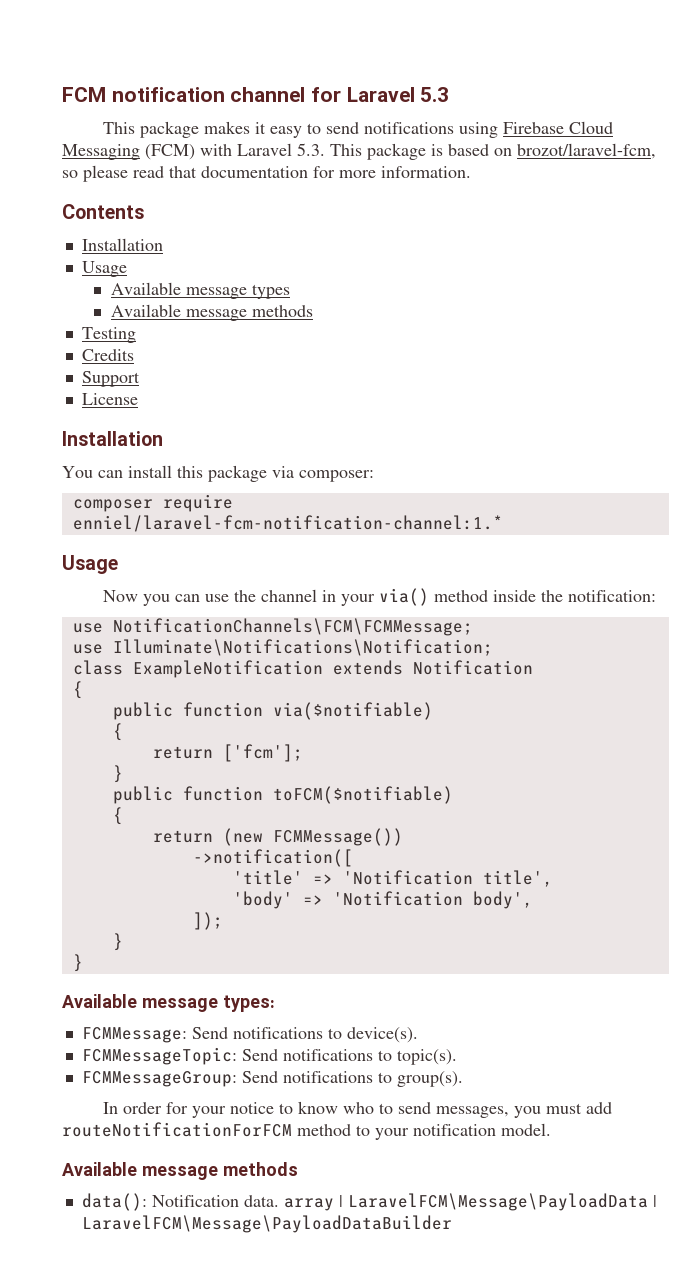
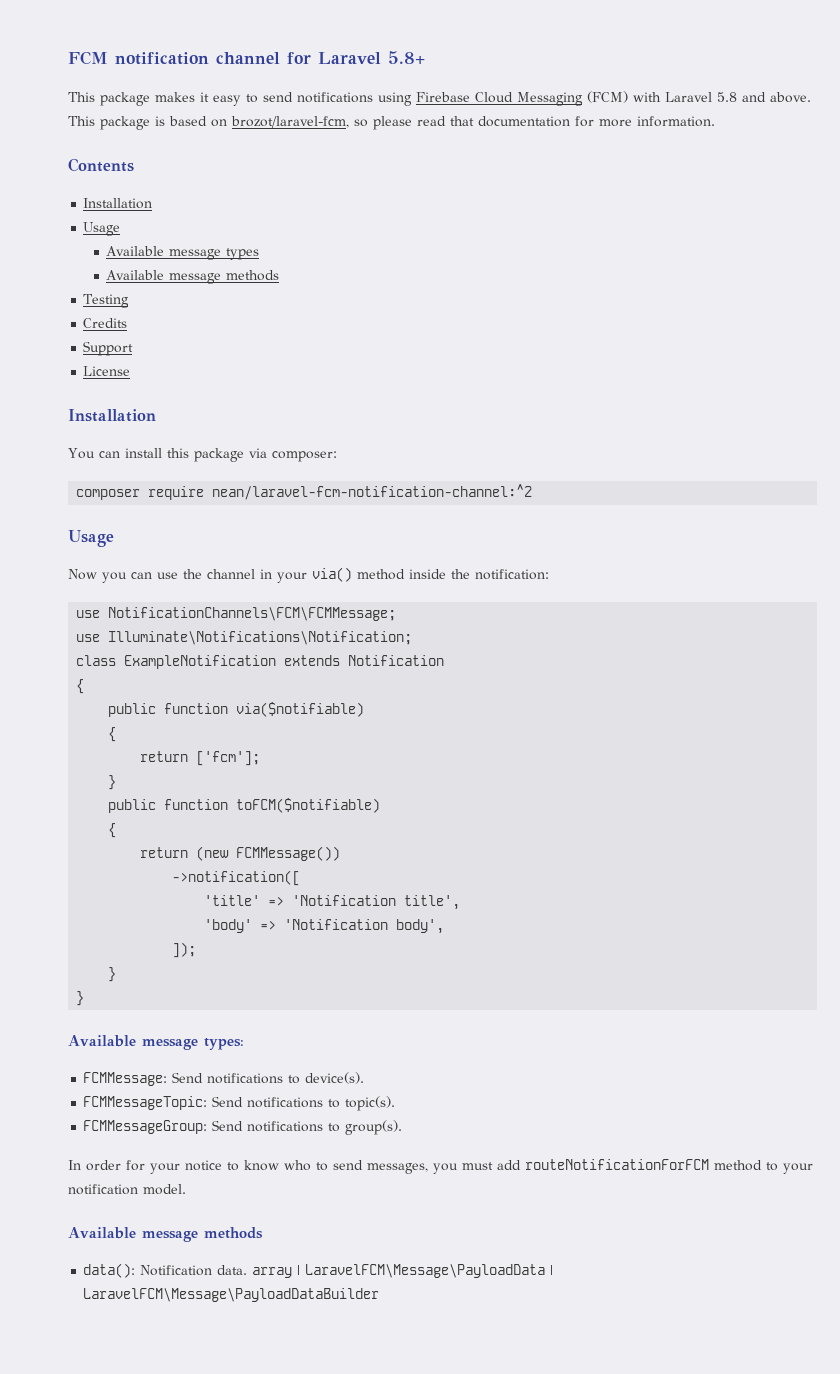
- FCM notification channel for Laravel 5.3
+ FCM notification channel for Laravel 5.8+
- This package makes it easy to send notifications using Firebase Cloud Messaging (FCM) with Laravel 5.3. This package is based on brozot/laravel-fcm, so please read that documentation for more information.
+ This package makes it easy to send notifications using Firebase Cloud Messaging (FCM) with Laravel 5.8 and above. This package is based on brozot/laravel-fcm, so please read that documentation for more information.
- composer require enniel/laravel-fcm-notification-channel:1.*
+ composer require nean/laravel-fcm-notification-channel:^2

